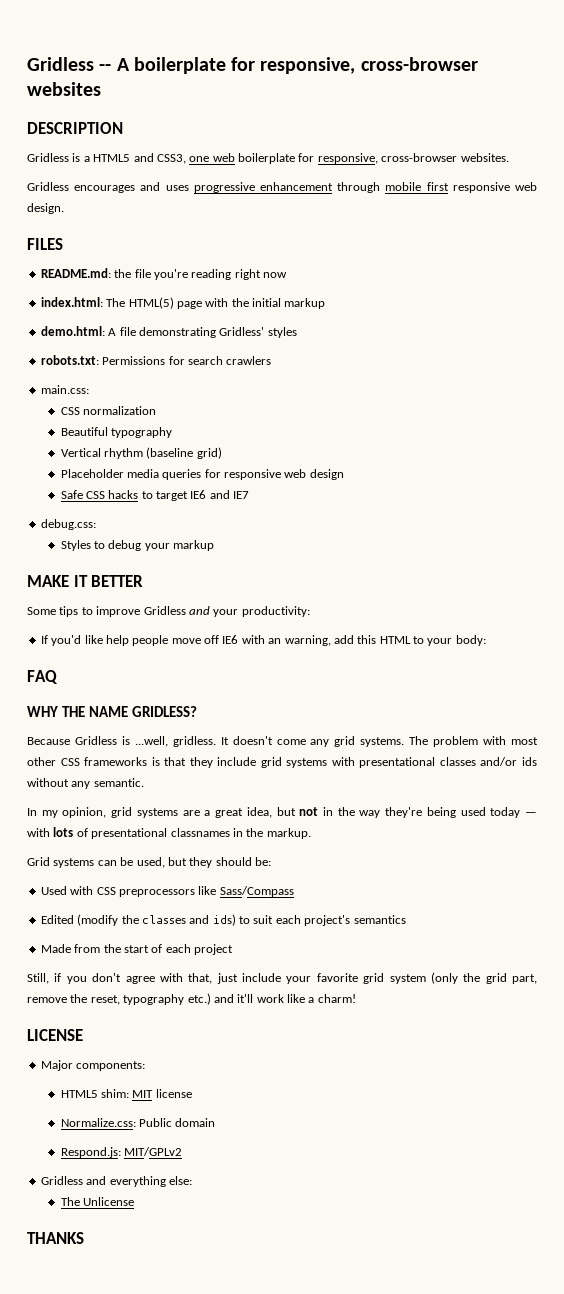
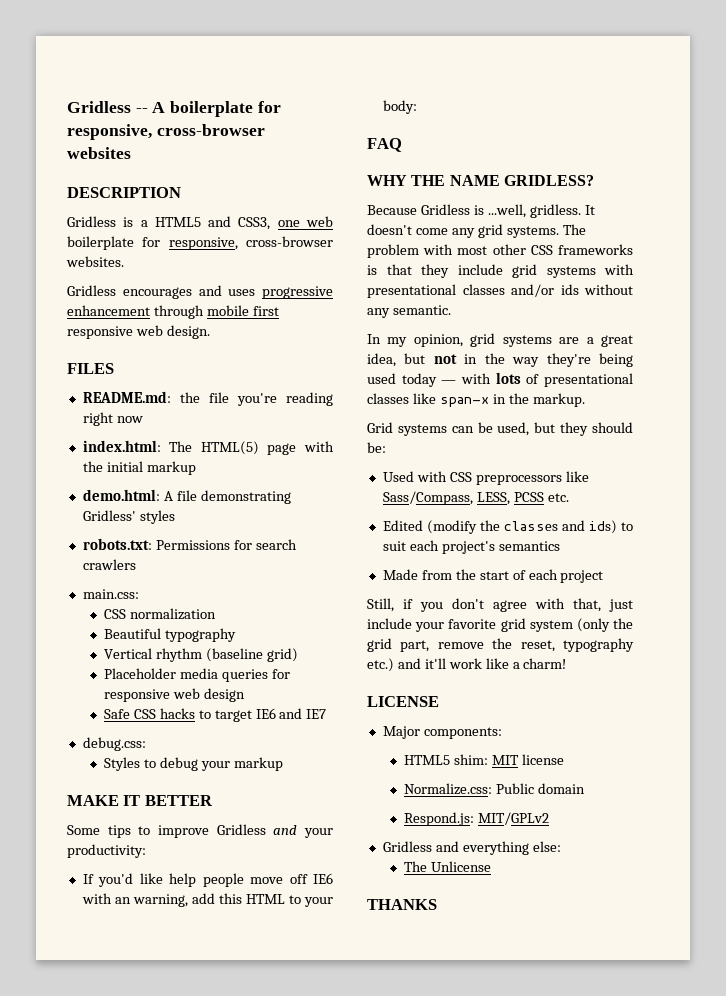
- In my opinion, grid systems are a great idea, but not in the way they're being used today — with lots of presentational classnames in the markup.
+ In my opinion, grid systems are a great idea, but not in the way they're being used today — with lots of presentational classes like span-x in the markup.
- Used with CSS preprocessors like Sass/Compass
+ Used with CSS preprocessors like Sass/Compass, LESS, PCSS etc.

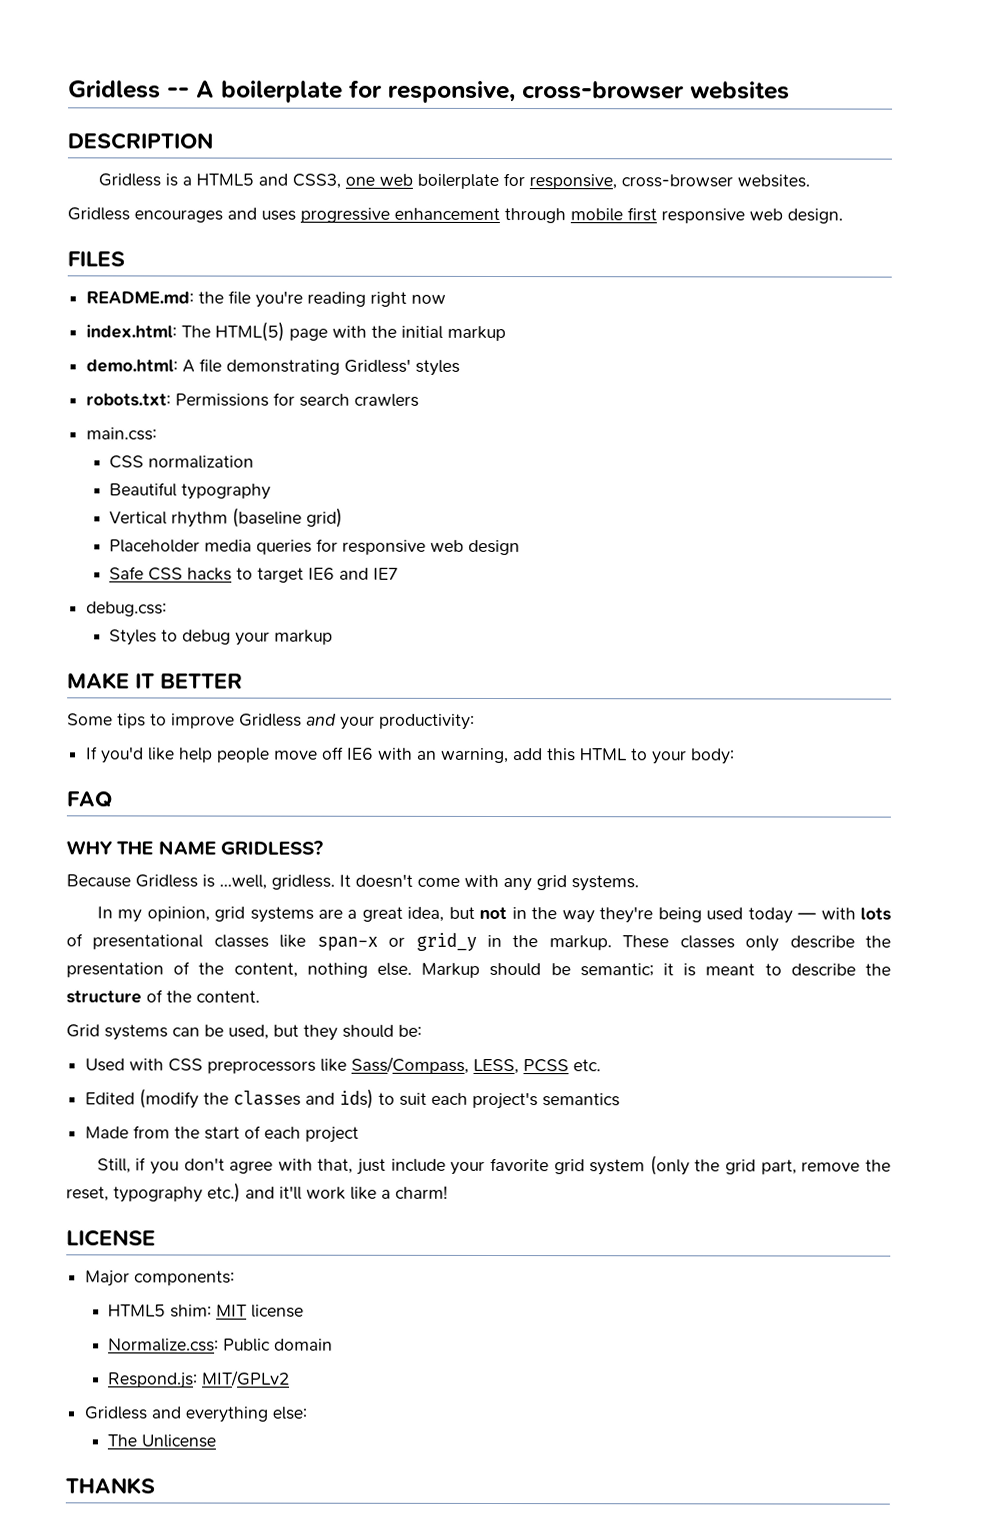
- It doesn't come any grid systems. The problem with most other CSS frameworks is that they include grid systems with presentational classes and/or ids without any semantic.
+ It doesn't come with any grid systems.
- In my opinion, grid systems are a great idea, but not in the way they're being used today — with lots of presentational classes like span-x in the markup.
+ In my opinion, grid systems are a great idea, but not in the way they're being used today — with lots of presentational classes like span-x or grid_y in the markup. These classes only describe the presentation of the content, nothing else. Markup should be semantic; it is meant to describe the structure of the content.

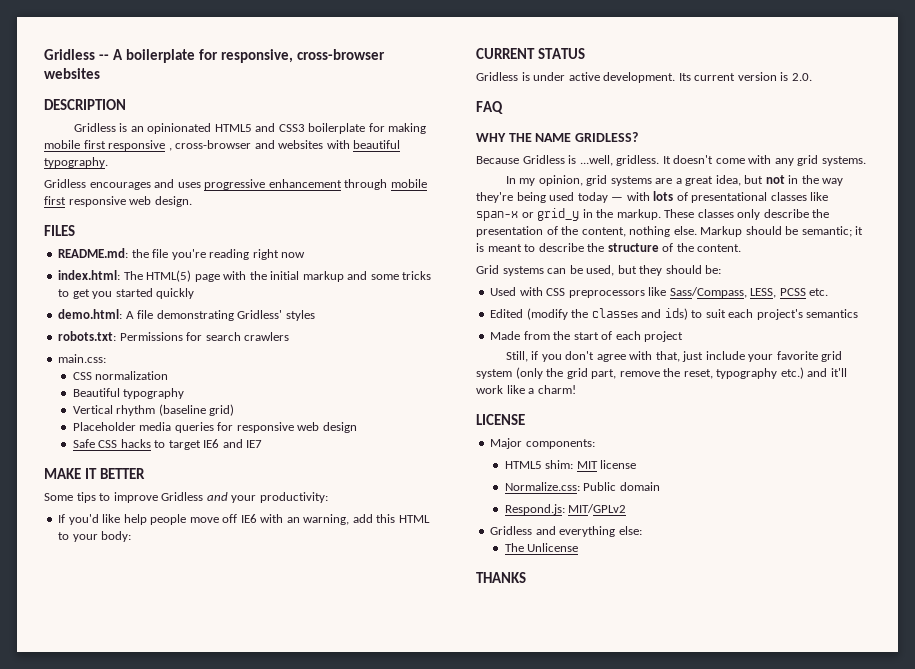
- Gridless is a HTML5 and CSS3, one web boilerplate for responsive, cross-browser websites.
+ Gridless is an opinionated HTML5 and CSS3 boilerplate for making mobile first responsive , cross-browser and websites with beautiful typography.
- index.html: The HTML(5) page with the initial markup
+ index.html: The HTML(5) page with the initial markup and some tricks to get you started quickly
- debug.css:
- Styles to debug your markup
+ CURRENT STATUS
+ Gridless is under active development. Its current version is 2.0.

